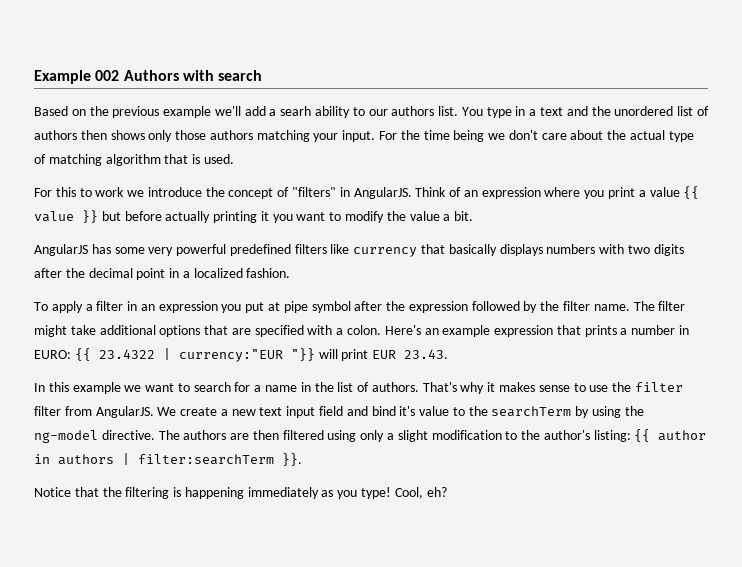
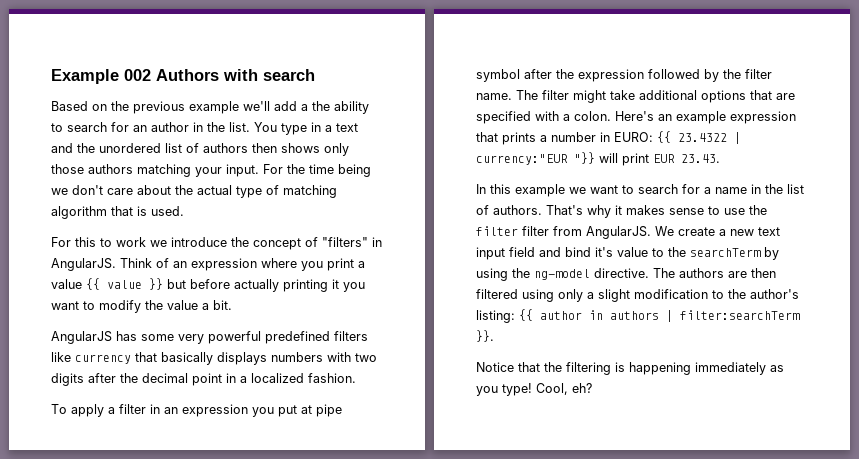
- Based on the previous example we'll add a searh ability to our authors list.
+ Based on the previous example we'll add a the ability to search for an author in the list.

